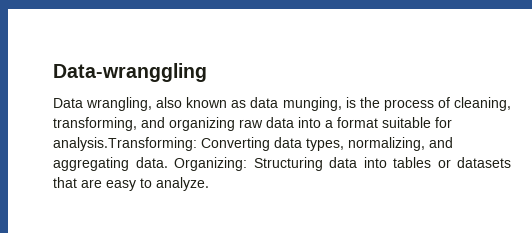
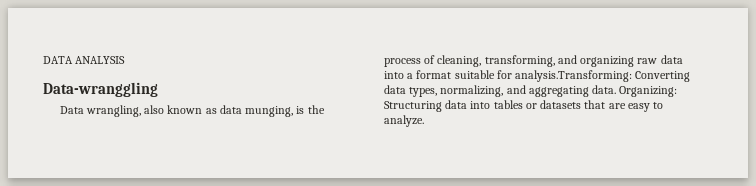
+ DATA ANALYSIS

